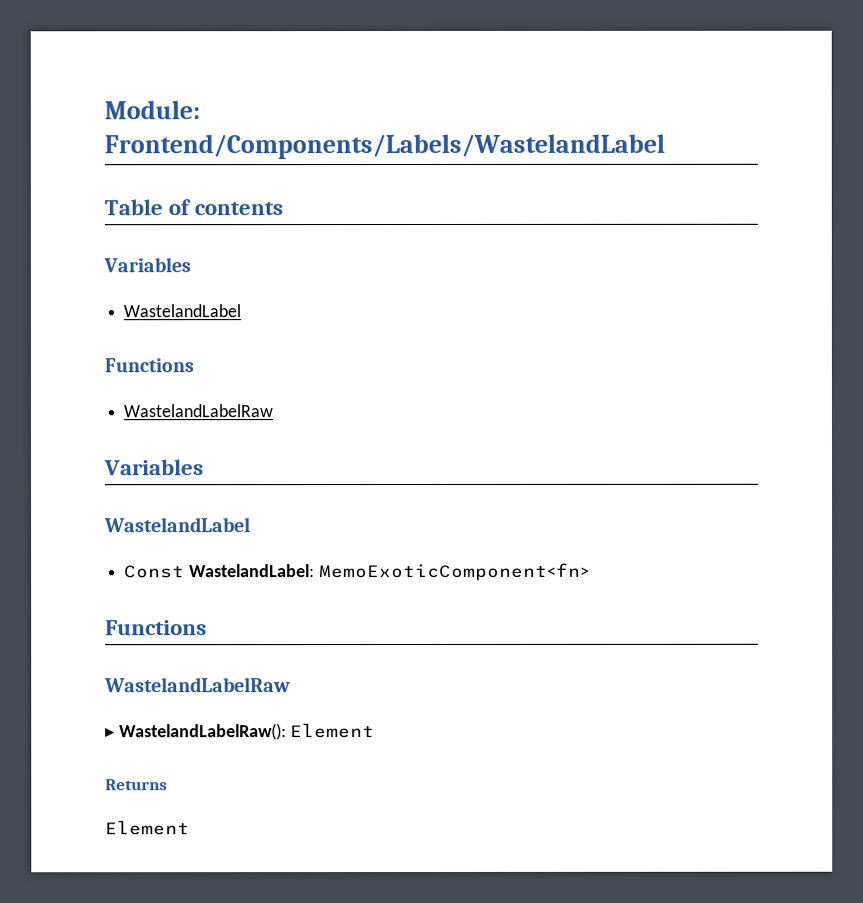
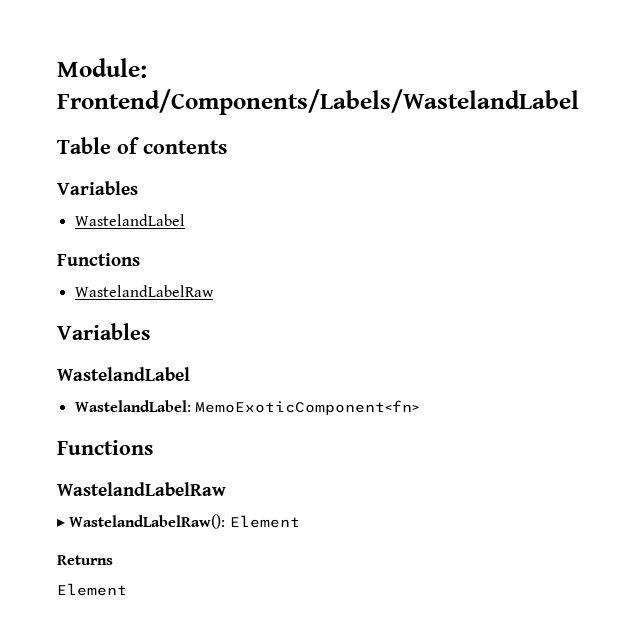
- Const WastelandLabel: MemoExoticComponent<fn>
+ WastelandLabel: MemoExoticComponent<fn>

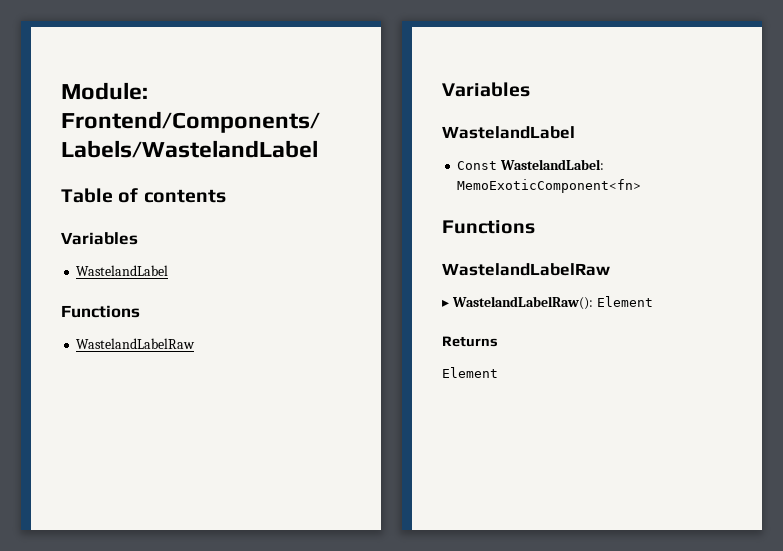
- WastelandLabel: MemoExoticComponent<fn>
+ Const WastelandLabel: MemoExoticComponent<fn>

